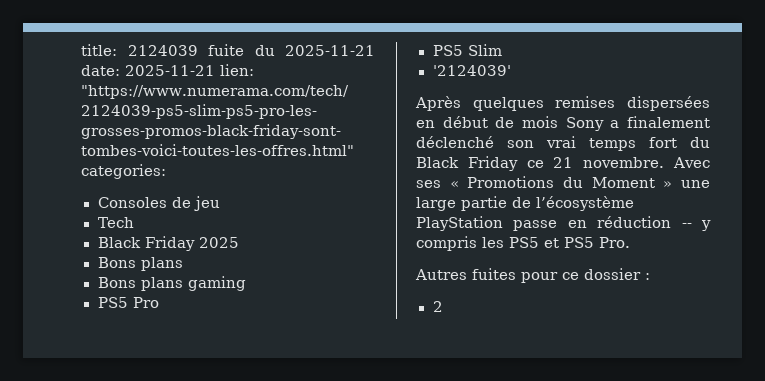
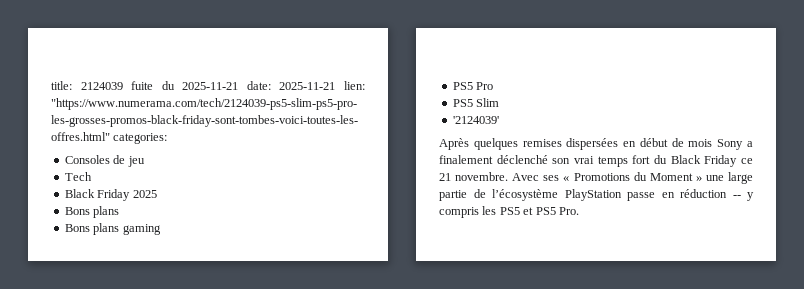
- Autres fuites pour ce dossier :
- 2

